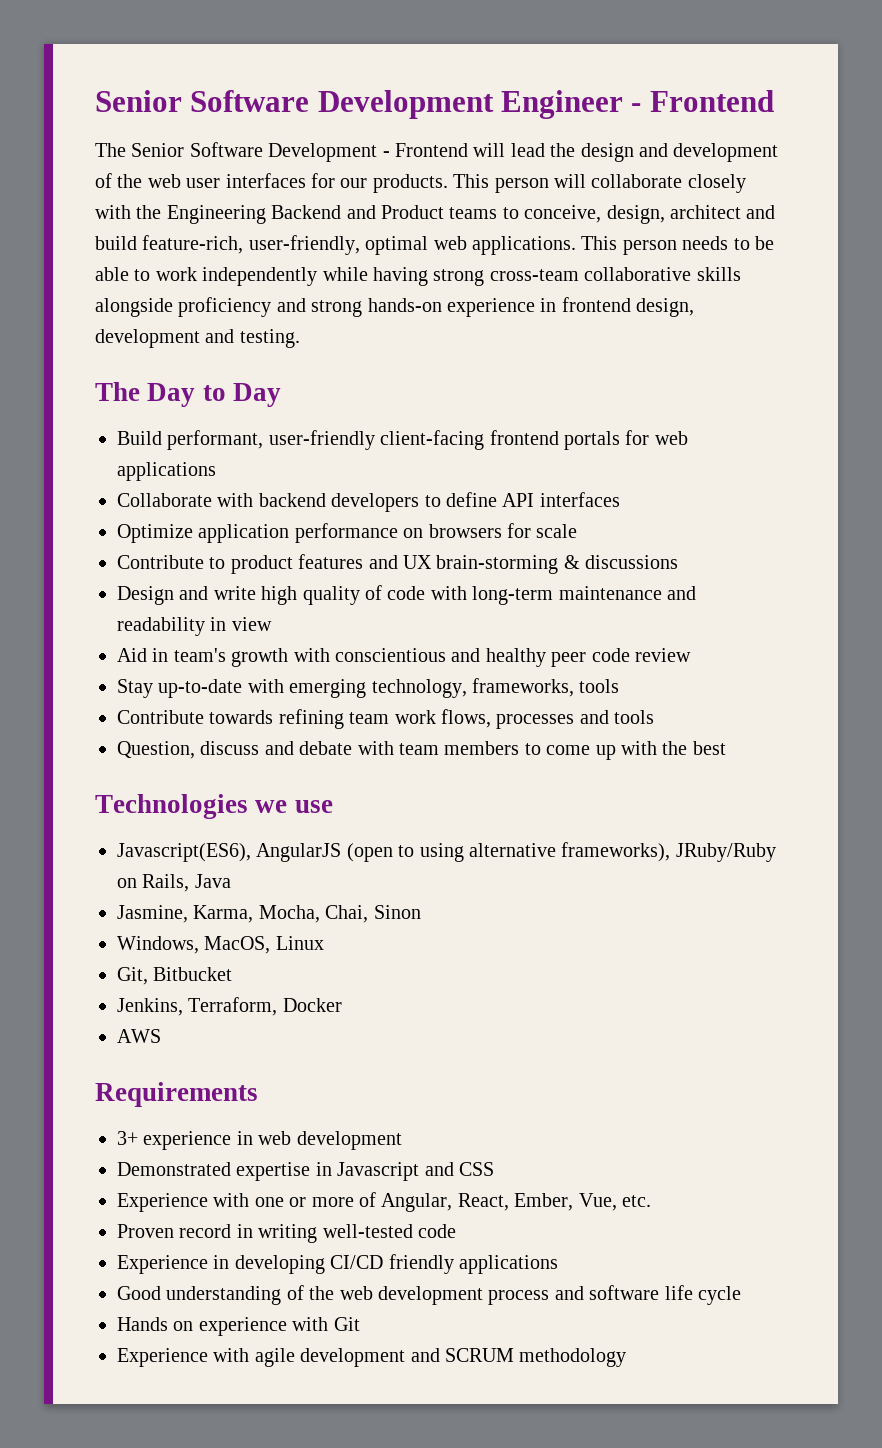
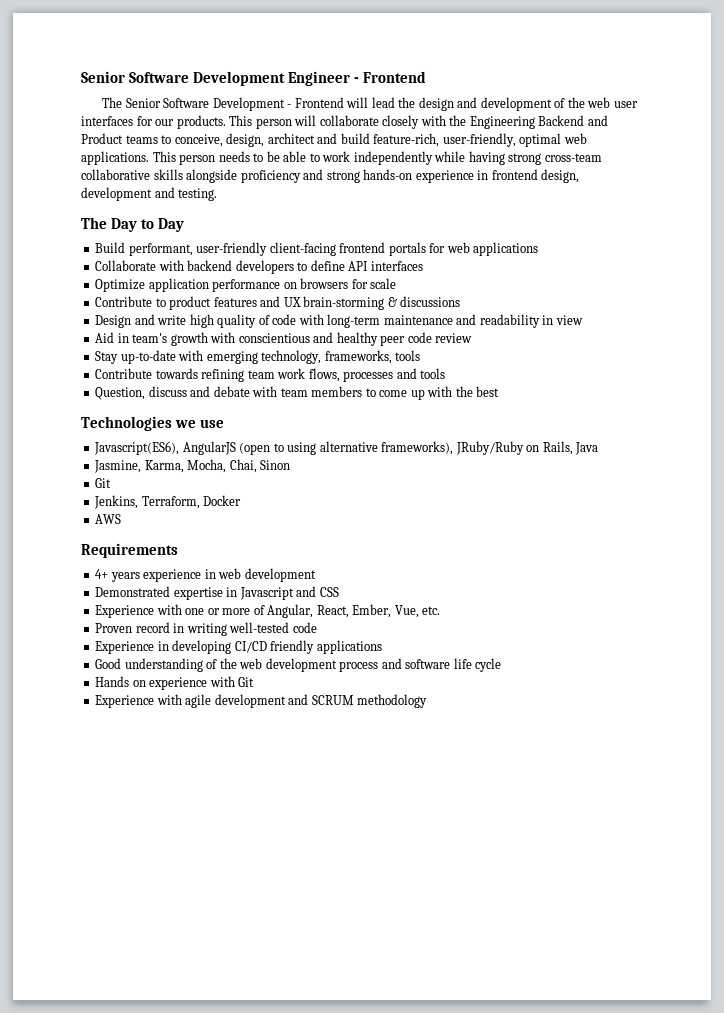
  Jasmine, Karma, Mocha, Chai, Sinon
- Windows, MacOS, Linux
- Git, Bitbucket
+ Git
- 3+ experience in web development
+ 4+ years experience in web development

